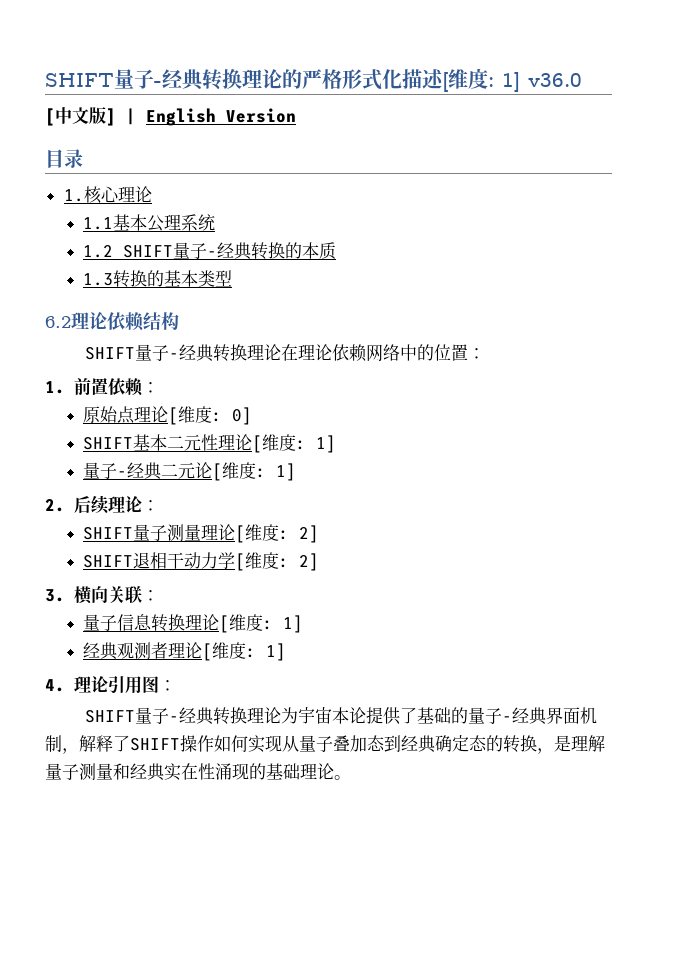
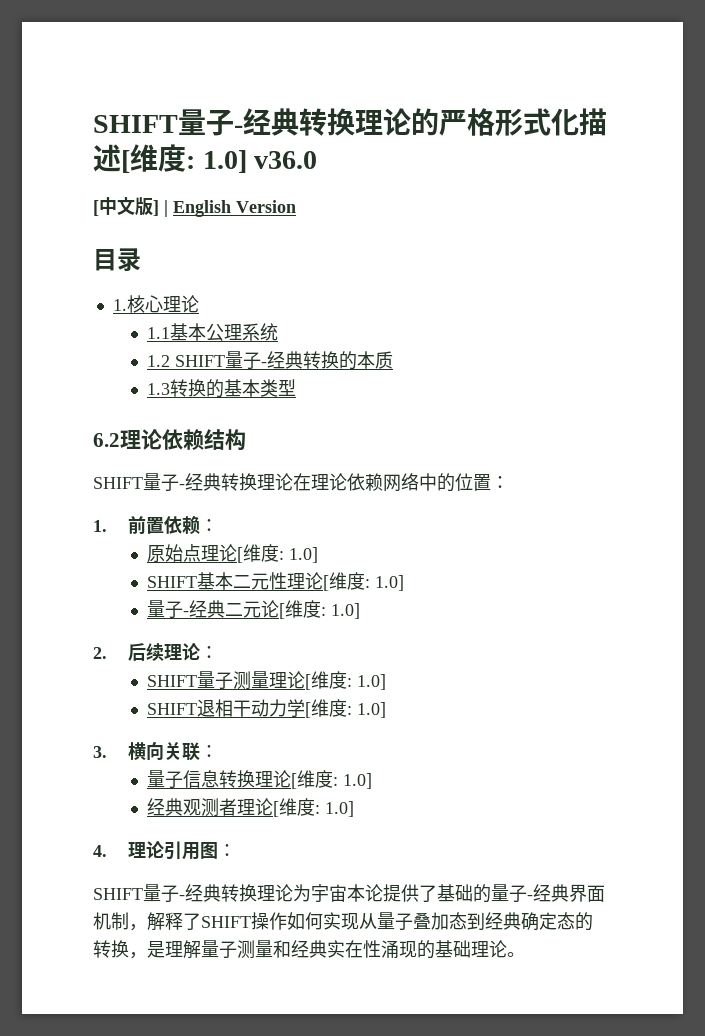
- SHIFT量子-经典转换理论的严格形式化描述[维度: 1] v36.0
+ SHIFT量子-经典转换理论的严格形式化描述[维度: 1.0] v36.0
- 原始点理论[维度: 0]
+ 原始点理论[维度: 1.0]
- SHIFT基本二元性理论[维度: 1]
+ SHIFT基本二元性理论[维度: 1.0]
- 量子-经典二元论[维度: 1]
+ 量子-经典二元论[维度: 1.0]
- SHIFT量子测量理论[维度: 2]
+ SHIFT量子测量理论[维度: 1.0]
- SHIFT退相干动力学[维度: 2]
+ SHIFT退相干动力学[维度: 1.0]
- 量子信息转换理论[维度: 1]
+ 量子信息转换理论[维度: 1.0]
- 经典观测者理论[维度: 1]
+ 经典观测者理论[维度: 1.0]

